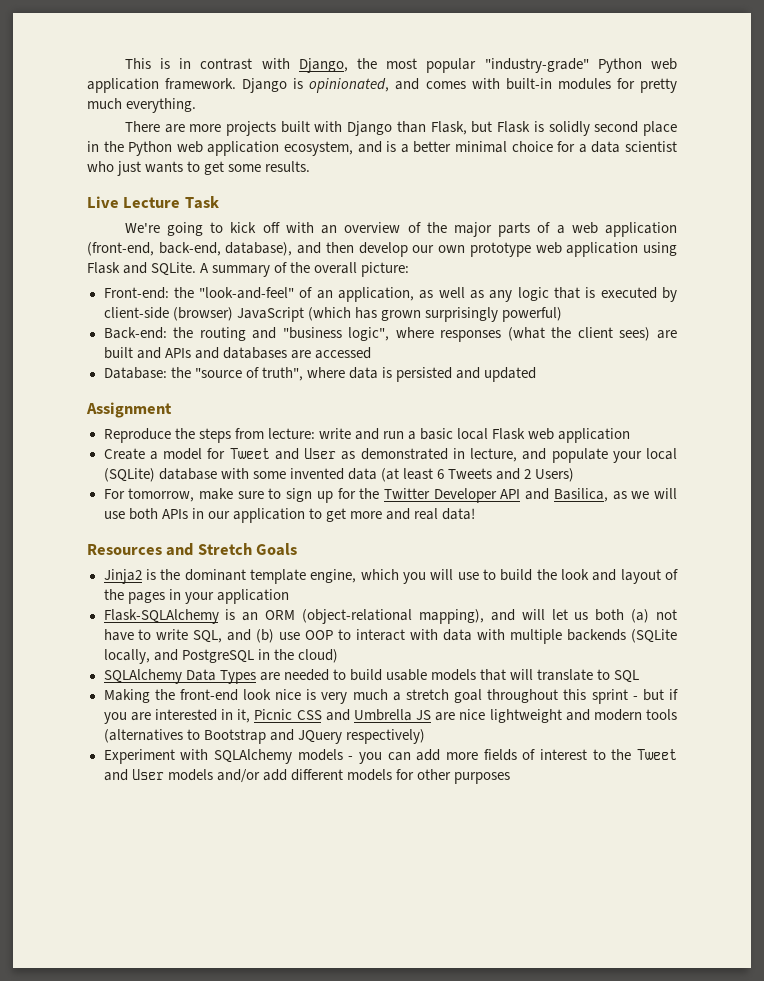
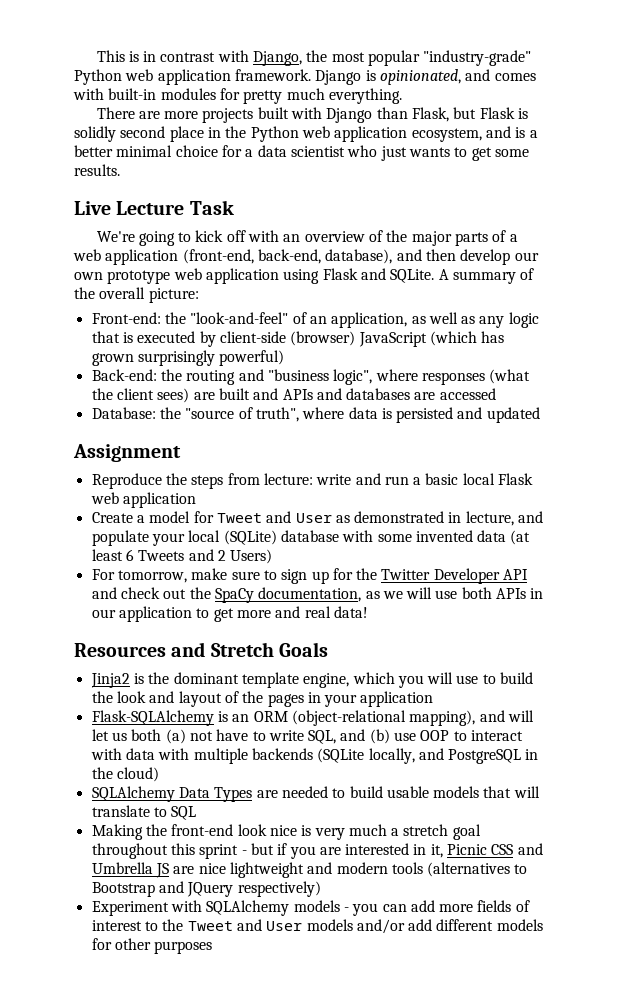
- For tomorrow, make sure to sign up for the Twitter Developer API and Basilica, as we will use both APIs in our application to get more and real data!
+ For tomorrow, make sure to sign up for the Twitter Developer API and check out the SpaCy documentation, as we will use both APIs in our application to get more and real data!

